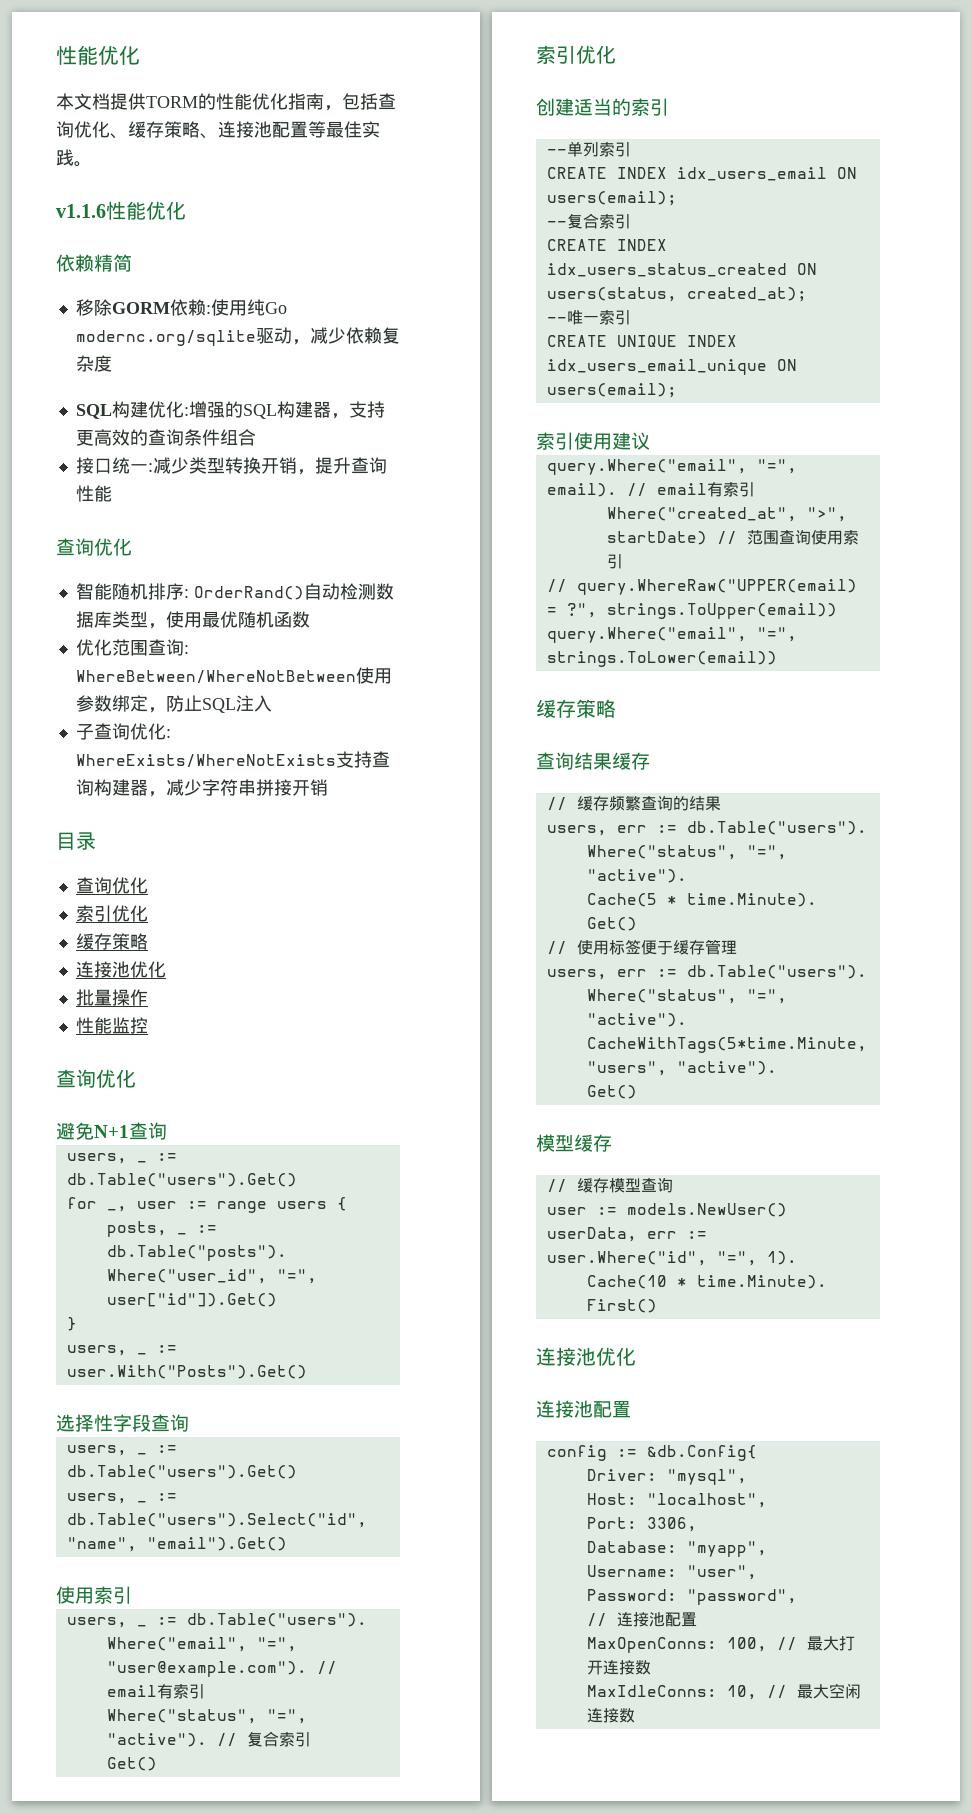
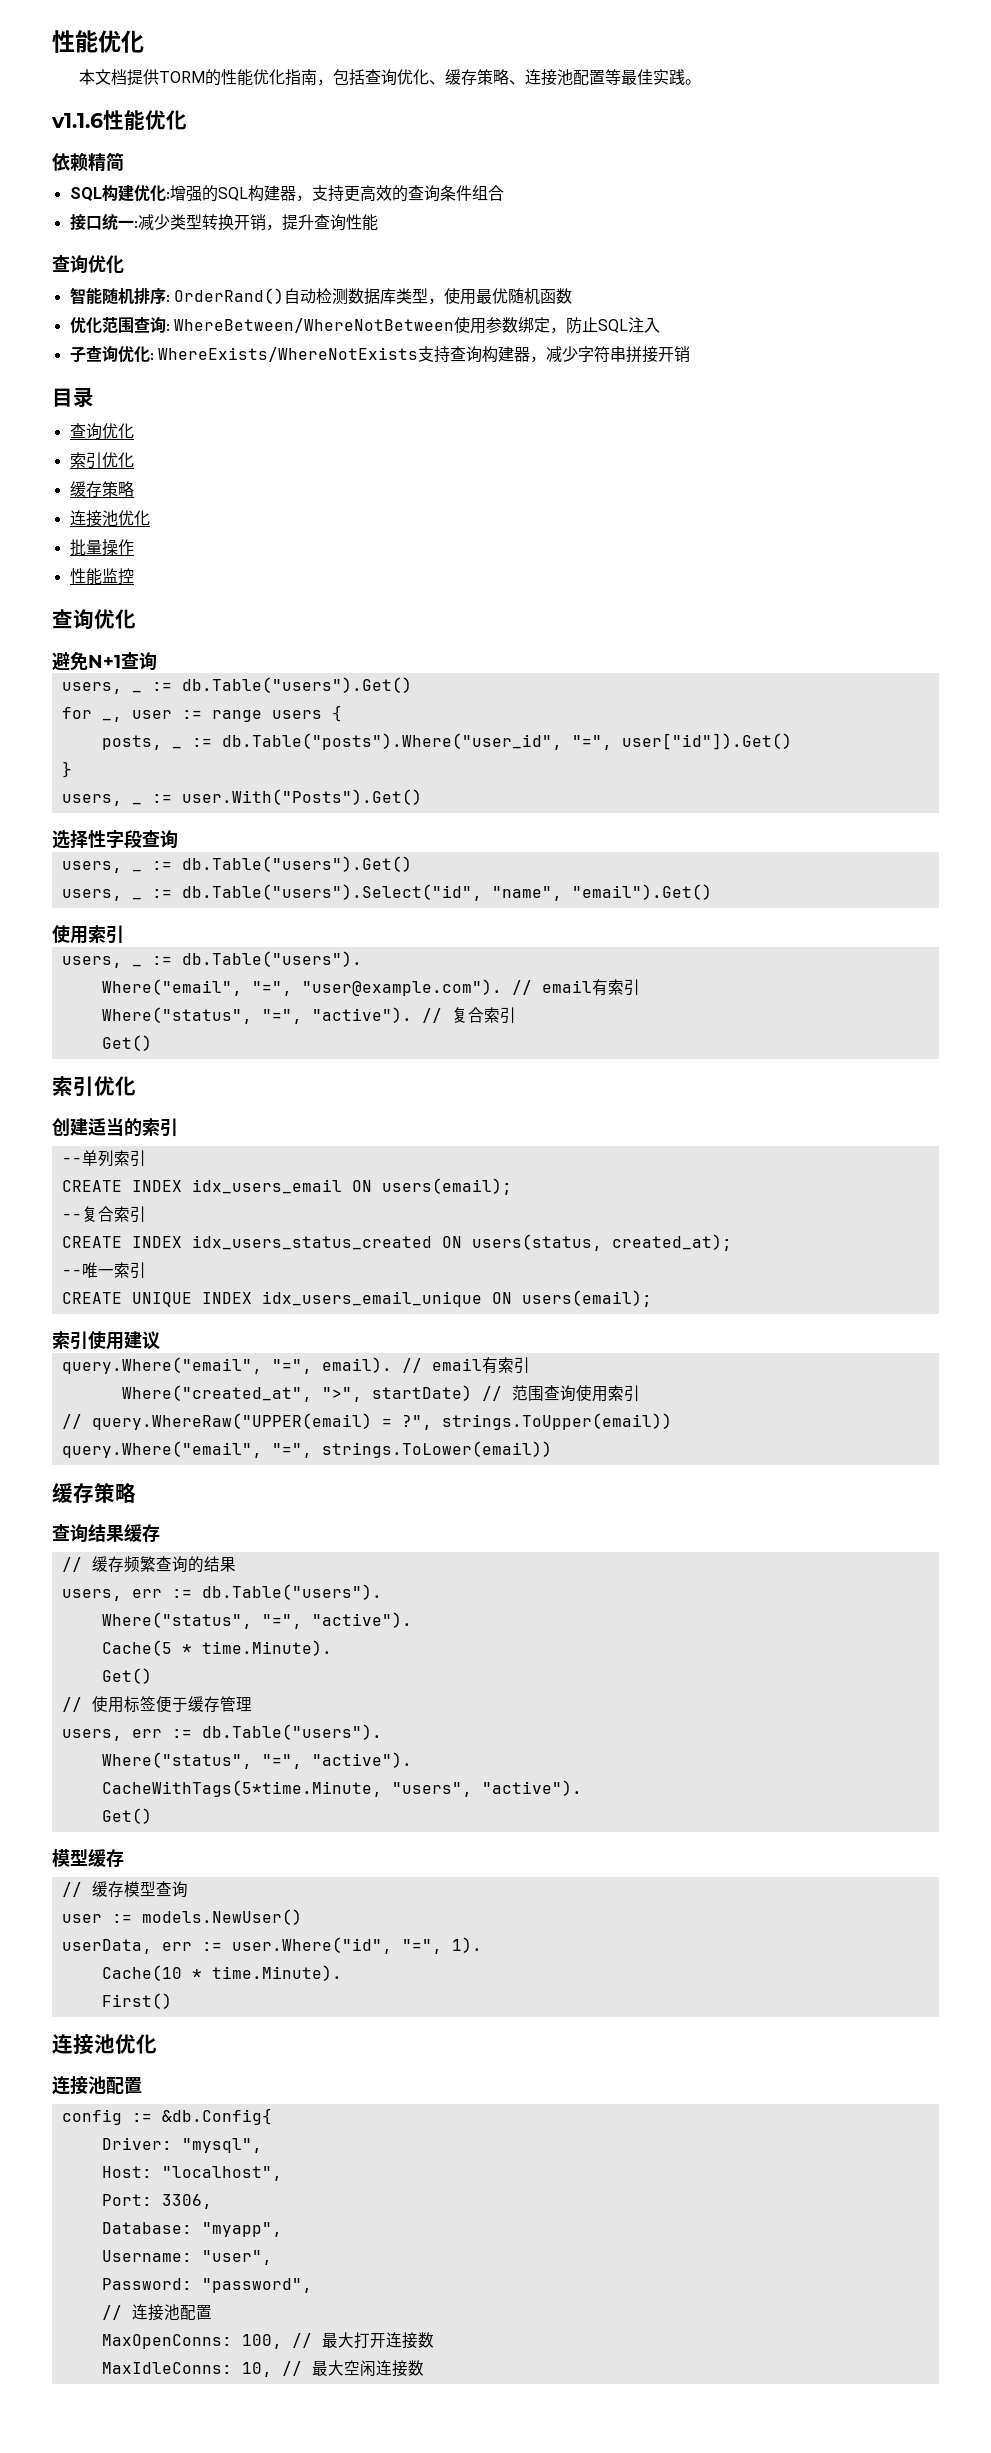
- 移除GORM依赖:使用纯Go modernc.org/sqlite驱动，减少依赖复杂度

